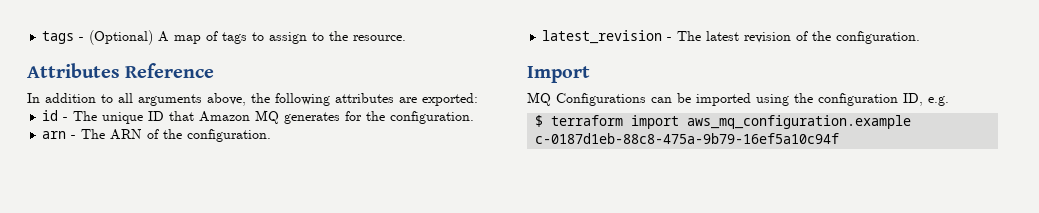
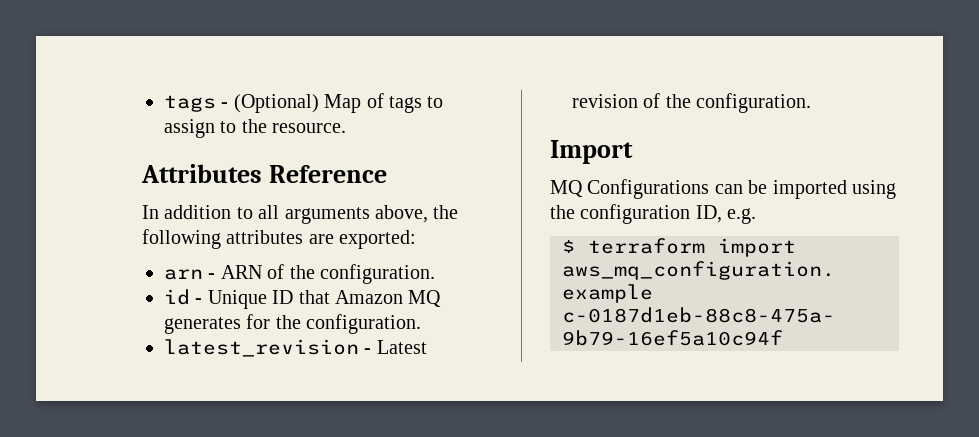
- tags - (Optional) A map of tags to assign to the resource.
+ tags - (Optional) Map of tags to assign to the resource.
+ arn - ARN of the configuration.
- id - The unique ID that Amazon MQ generates for the configuration.
+ id - Unique ID that Amazon MQ generates for the configuration.
- arn - The ARN of the configuration.
- latest_revision - The latest revision of the configuration.
+ latest_revision - Latest revision of the configuration.

